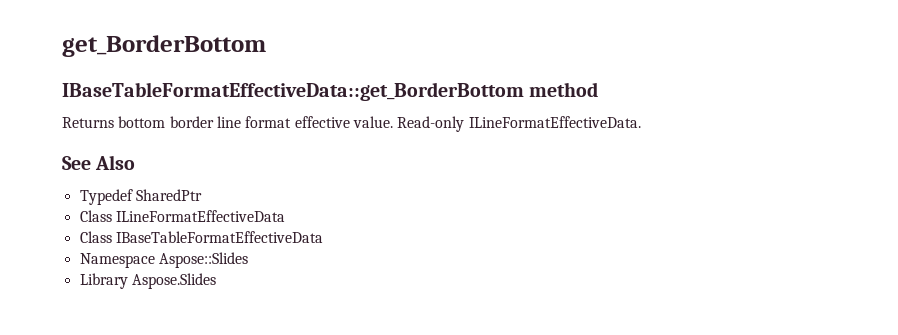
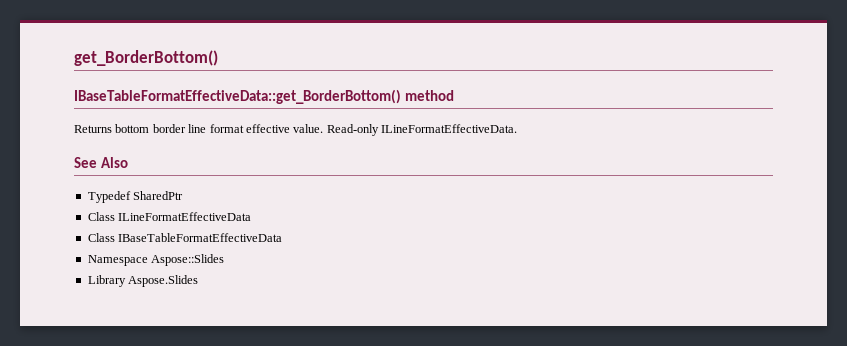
- get_BorderBottom
- IBaseTableFormatEffectiveData::get_BorderBottom method
+ get_BorderBottom()
+ IBaseTableFormatEffectiveData::get_BorderBottom() method

